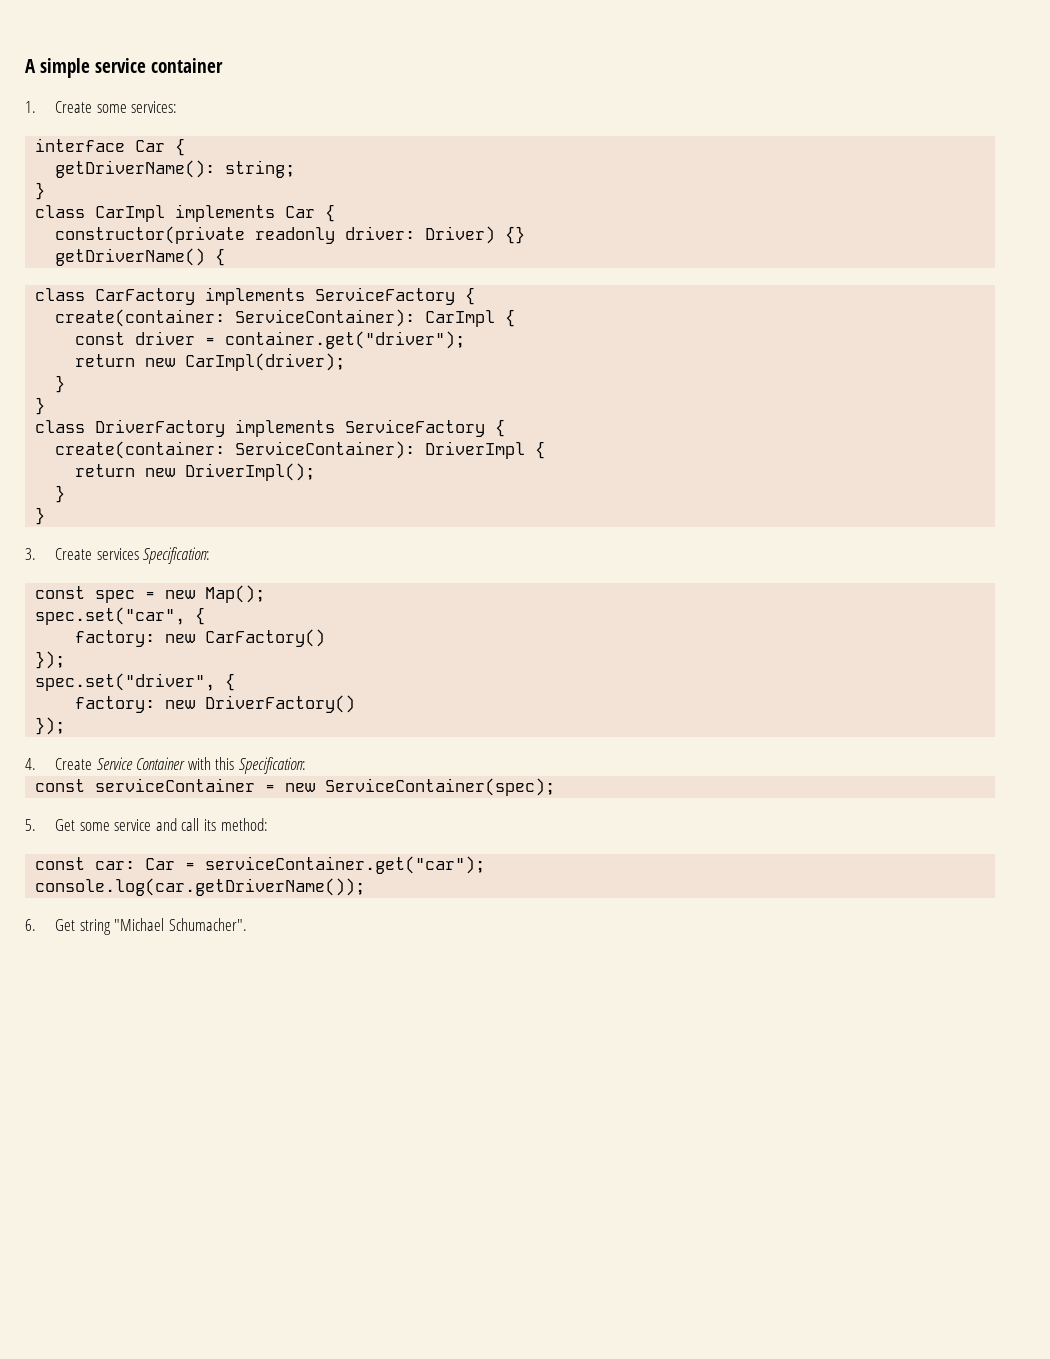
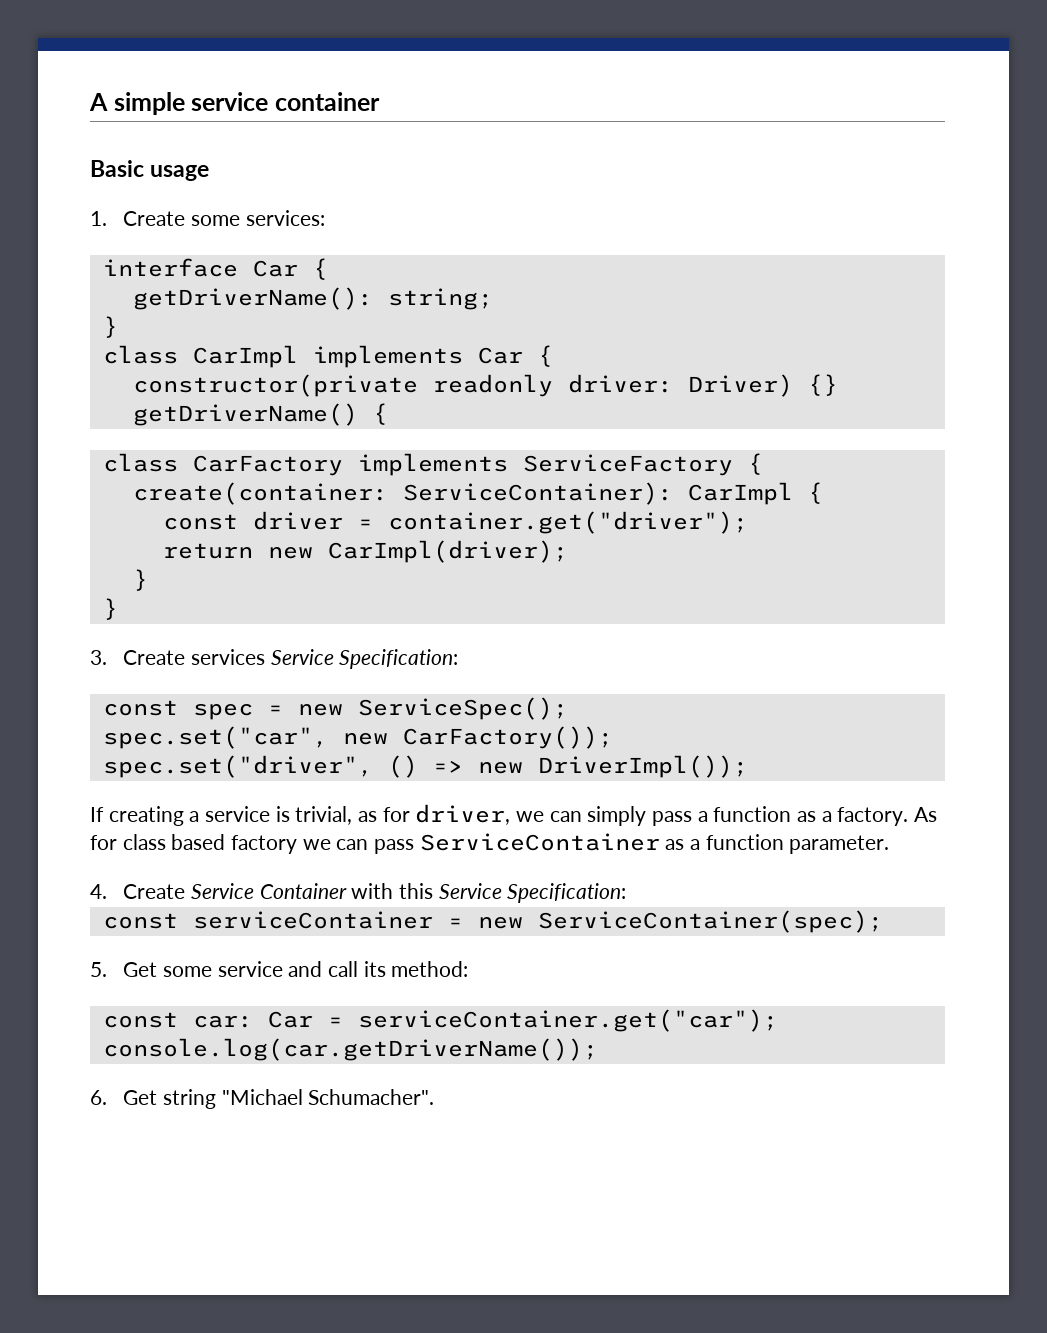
+ Basic usage
- class DriverFactory implements ServiceFactory {
- create(container: ServiceContainer): DriverImpl {
- return new DriverImpl();
- }
- }
- 3. Create services Specification:
+ 3. Create services Service Specification:
- const spec = new Map();
+ const spec = new ServiceSpec();
- spec.set("car", {
- factory: new CarFactory()
- });
- spec.set("driver", {
- factory: new DriverFactory()
- });
+ spec.set("car", new CarFactory());
+ spec.set("driver", () => new DriverImpl());
+ If creating a service is trivial, as for driver, we can simply pass a function as a factory. As for class based factory we can pass ServiceContainer as a function parameter.
- 4. Create Service Container with this Specification:
+ 4. Create Service Container with this Service Specification:

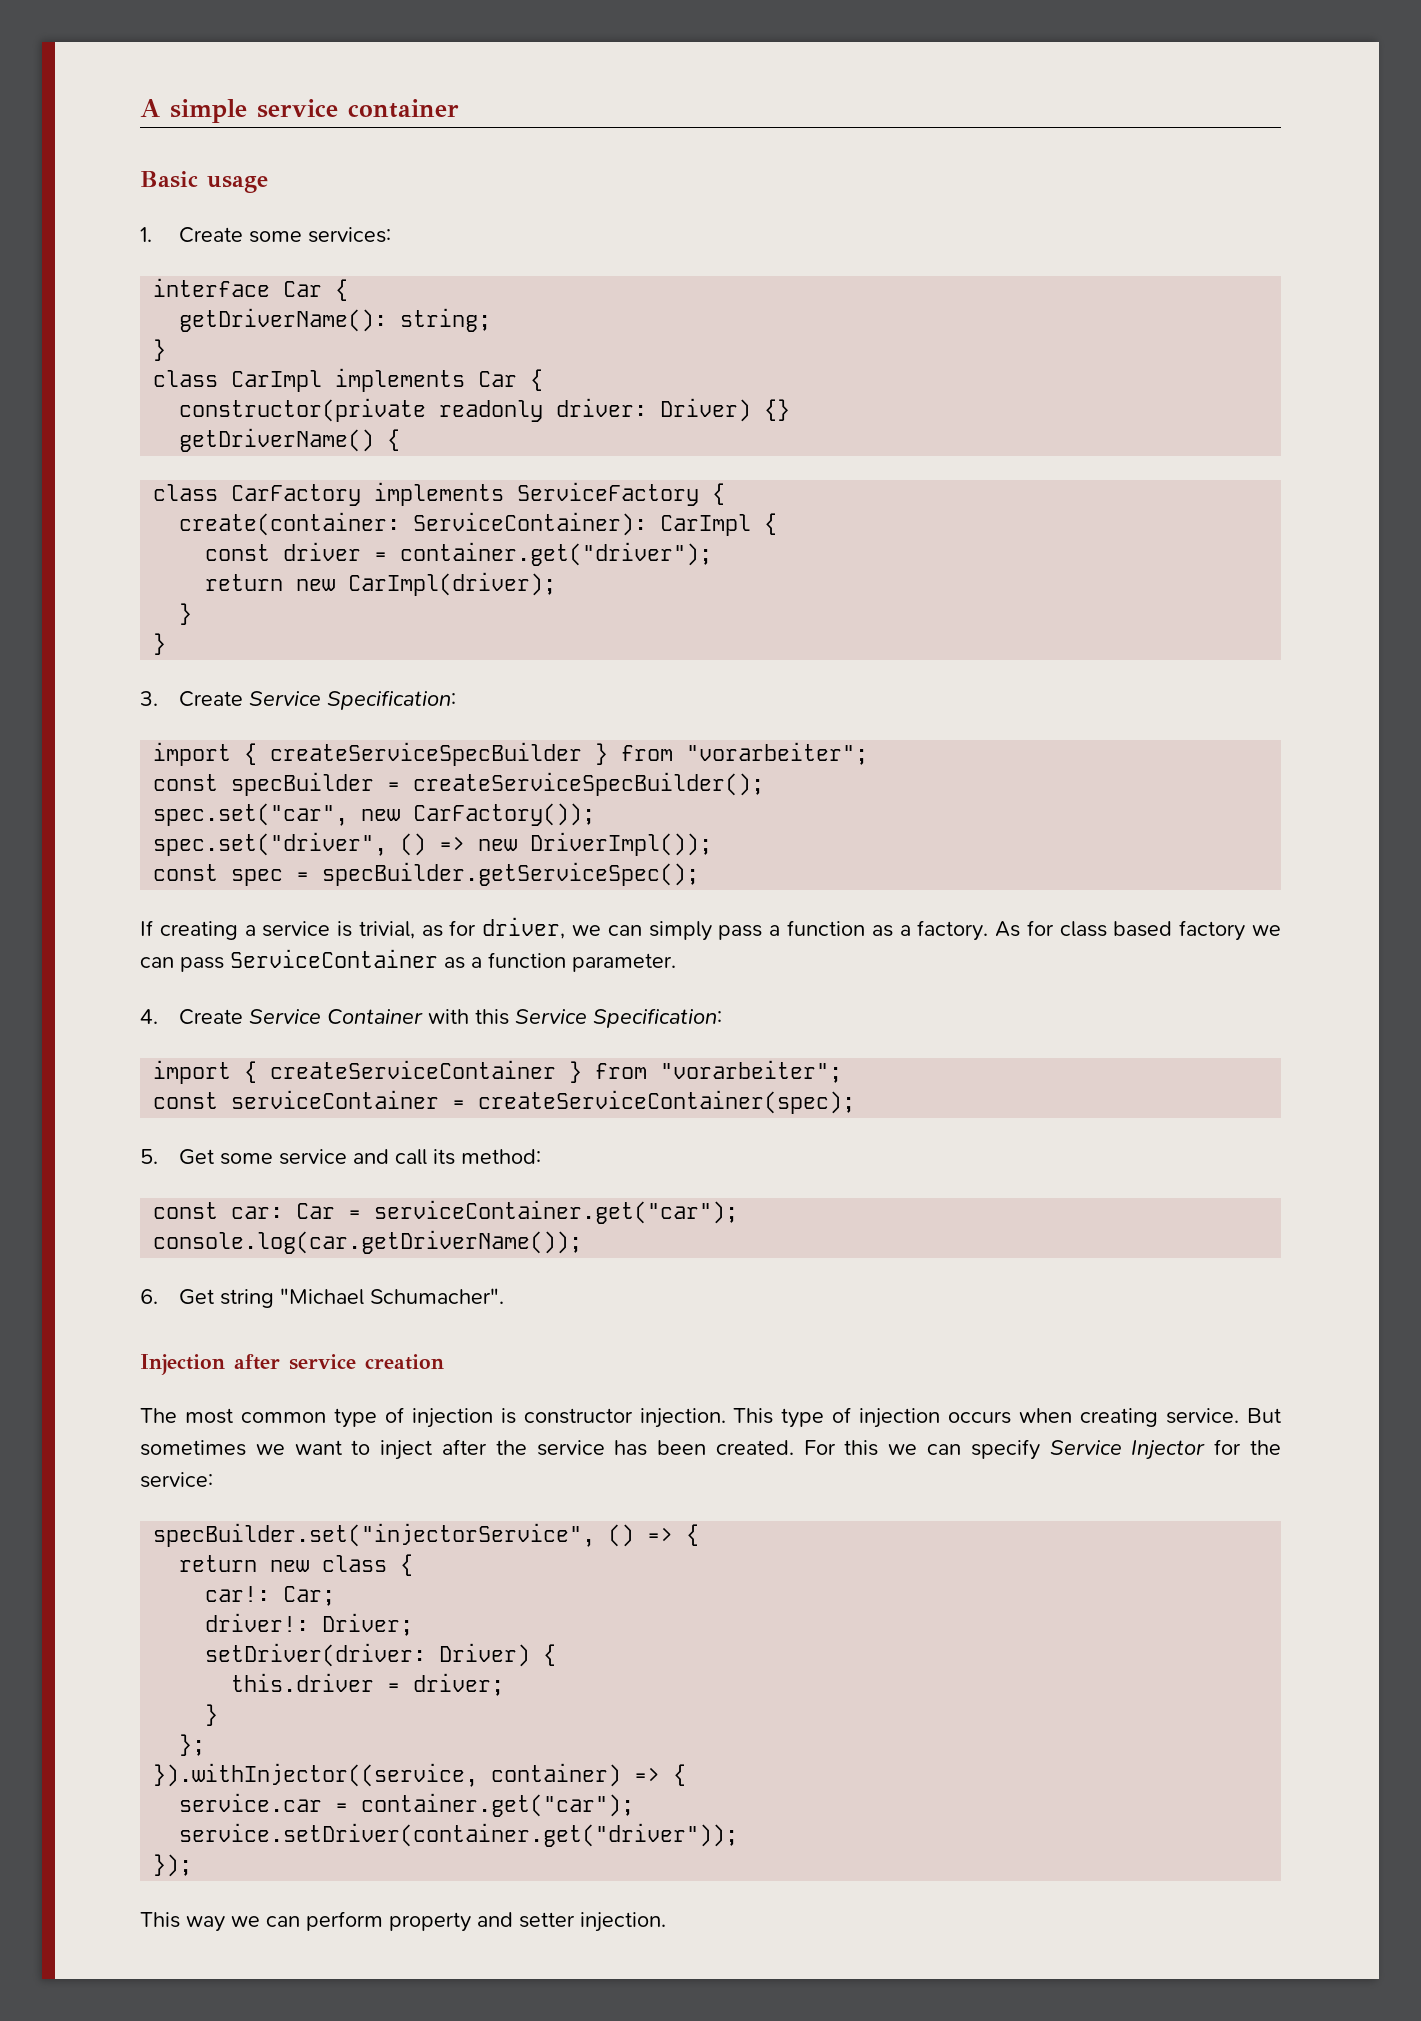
- 3. Create services Service Specification:
- const spec = new ServiceSpec();
+ 3. Create Service Specification:
+ import { createServiceSpecBuilder } from "vorarbeiter";
+ const specBuilder = createServiceSpecBuilder();
+ const spec = specBuilder.getServiceSpec();
+ import { createServiceContainer } from "vorarbeiter";
- const serviceContainer = new ServiceContainer(spec);
+ const serviceContainer = createServiceContainer(spec);
+ Injection after service creation
+ The most common type of injection is constructor injection. This type of injection occurs when creating service. But sometimes we want to inject after the service has been created. For this we can specify Service Injector for the service:
+ specBuilder.set("injectorService", () => {
+ return new class {
+ car!: Car;
+ driver!: Driver;
+ setDriver(driver: Driver) {
+ this.driver = driver;
+ }
+ };
+ }).withInjector((service, container) => {
+ service.car = container.get("car");
+ service.setDriver(container.get("driver"));
+ });
+ This way we can perform property and setter injection.

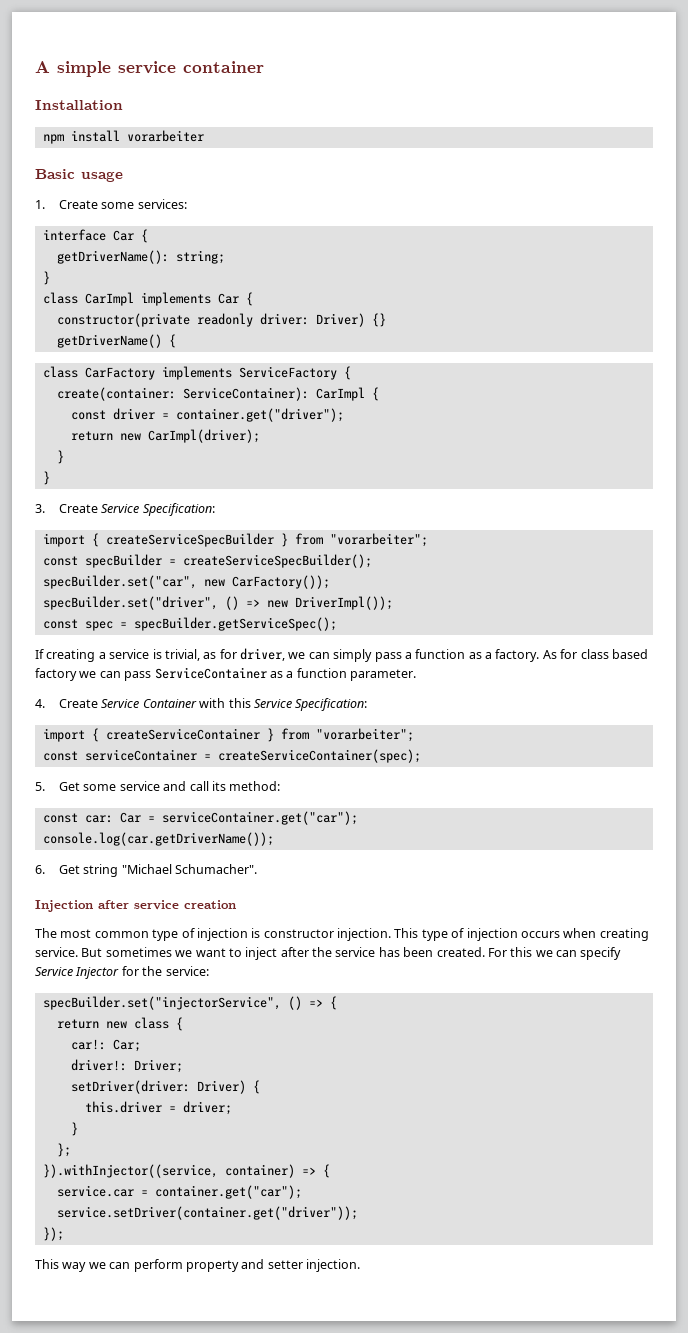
+ Installation
+ npm install vorarbeiter
- spec.set("car", new CarFactory());
+ specBuilder.set("car", new CarFactory());
- spec.set("driver", () => new DriverImpl());
+ specBuilder.set("driver", () => new DriverImpl());

